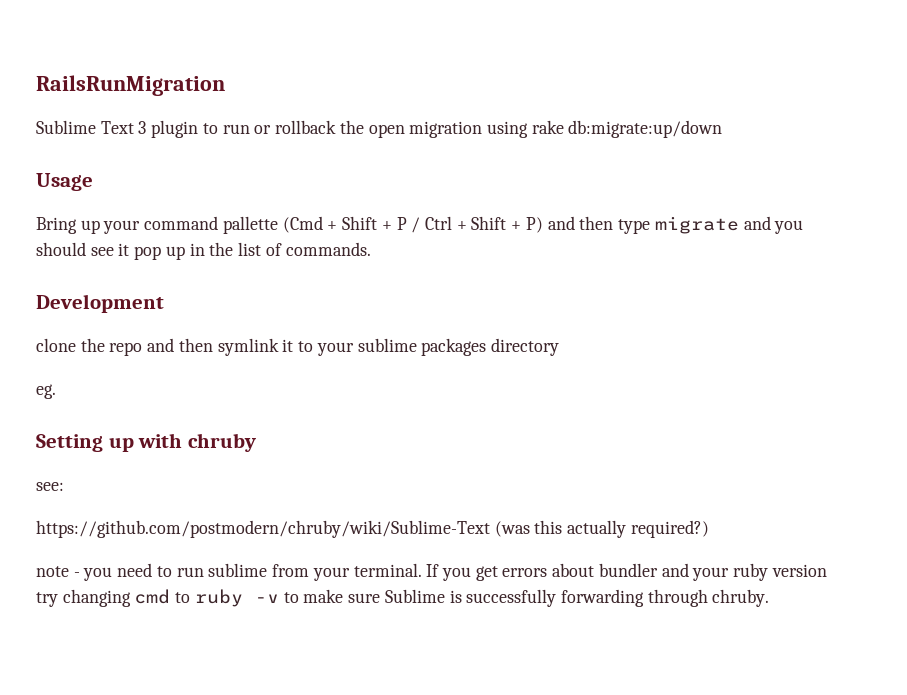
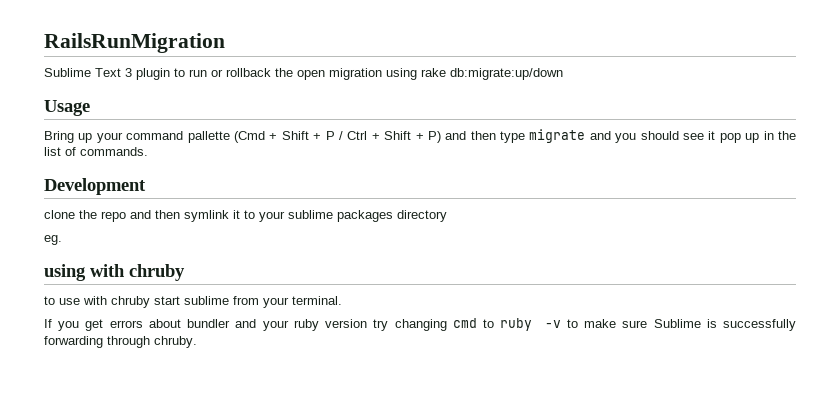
- Setting up with chruby
+ using with chruby
- see:
- https://github.com/postmodern/chruby/wiki/Sublime-Text (was this actually required?)
- note - you need to run sublime from your terminal. If you get errors about bundler and your ruby version try changing cmd to ruby -v to make sure Sublime is successfully forwarding through chruby.
+ to use with chruby start sublime from your terminal.
+ If you get errors about bundler and your ruby version try changing cmd to ruby -v to make sure Sublime is successfully forwarding through chruby.

